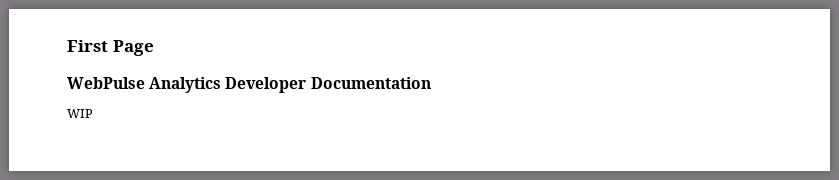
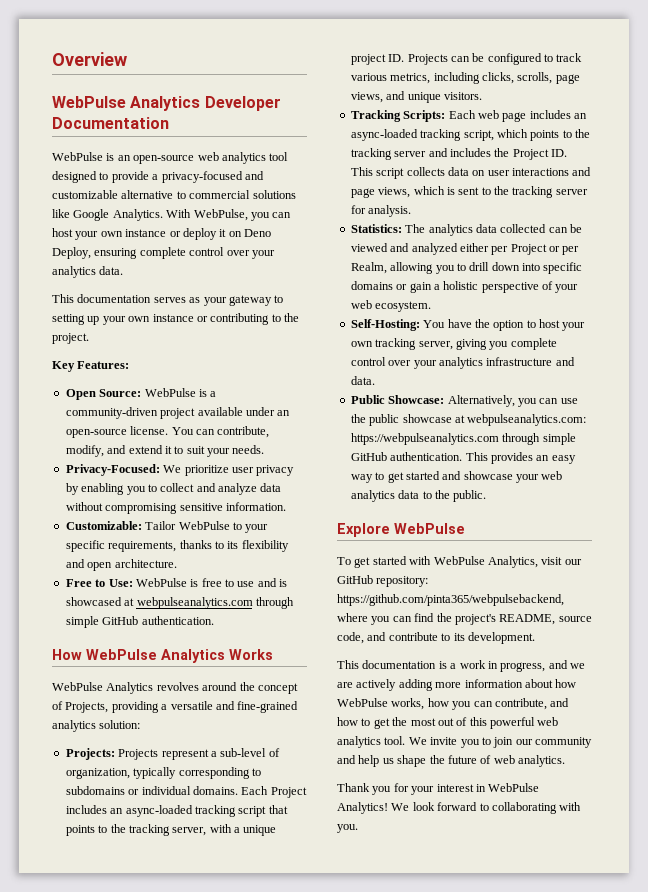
- First Page
+ Overview
- WIP
+ WebPulse is an open-source web analytics tool designed to provide a privacy-focused and customizable alternative to commercial solutions like Google Analytics. With WebPulse, you can host your own instance or deploy it on Deno Deploy, ensuring complete control over your analytics data.
+ This documentation serves as your gateway to setting up your own instance or contributing to the project.
+ Key Features:
+ Open Source: WebPulse is a community-driven project available under an open-source license. You can contribute, modify, and extend it to suit your needs.
+ Privacy-Focused: We prioritize user privacy by enabling you to collect and analyze data without compromising sensitive information.
+ Customizable: Tailor WebPulse to your specific requirements, thanks to its flexibility and open architecture.
+ Free to Use: WebPulse is free to use and is showcased at webpulseanalytics.com through simple GitHub authentication.
+ How WebPulse Analytics Works
+ WebPulse Analytics revolves around the concept of Projects, providing a versatile and fine-grained analytics solution:
+ Projects: Projects represent a sub-level of organization, typically corresponding to subdomains or individual domains. Each Project includes an async-loaded tracking script that points to the tracking server, with a unique project ID. Projects can be configured to track various metrics, including clicks, scrolls, page views, and unique visitors.
+ Tracking Scripts: Each web page includes an async-loaded tracking script, which points to the tracking server and includes the Project ID. This script collects data on user interactions and page views, which is sent to the tracking server for analysis.
+ Statistics: The analytics data collected can be viewed and analyzed either per Project or per Realm, allowing you to drill down into specific domains or gain a holistic perspective of your web ecosystem.
+ Self-Hosting: You have the option to host your own tracking server, giving you complete control over your analytics infrastructure and data.
+ Public Showcase: Alternatively, you can use the public showcase at webpulseanalytics.com: https://webpulseanalytics.com through simple GitHub authentication. This provides an easy way to get started and showcase your web analytics data to the public.
+ Explore WebPulse
+ To get started with WebPulse Analytics, visit our GitHub repository: https://github.com/pinta365/webpulsebackend, where you can find the project's README, source code, and contribute to its development.
+ This documentation is a work in progress, and we are actively adding more information about how WebPulse works, how you can contribute, and how to get the most out of this powerful web analytics tool. We invite you to join our community and help us shape the future of web analytics.
+ Thank you for your interest in WebPulse Analytics! We look forward to collaborating with you.

